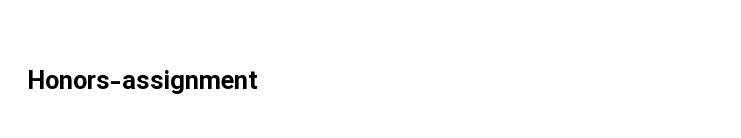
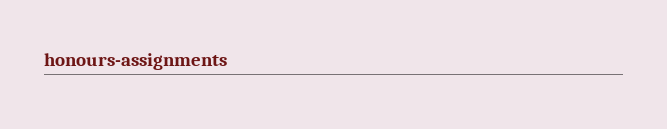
- Honors-assignment
+ honours-assignments

